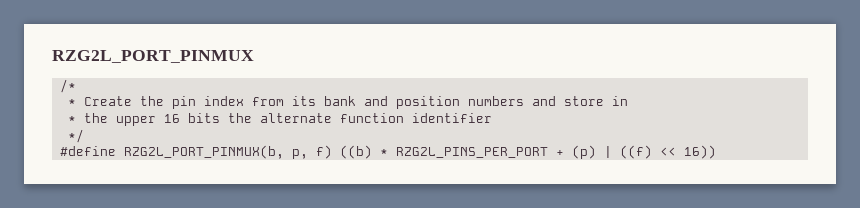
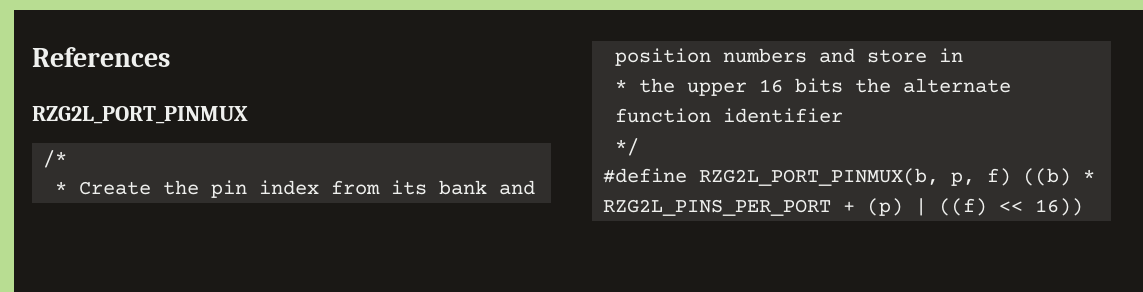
+ References

